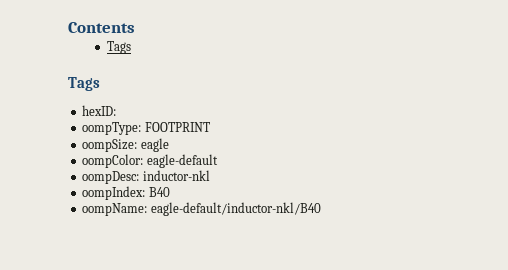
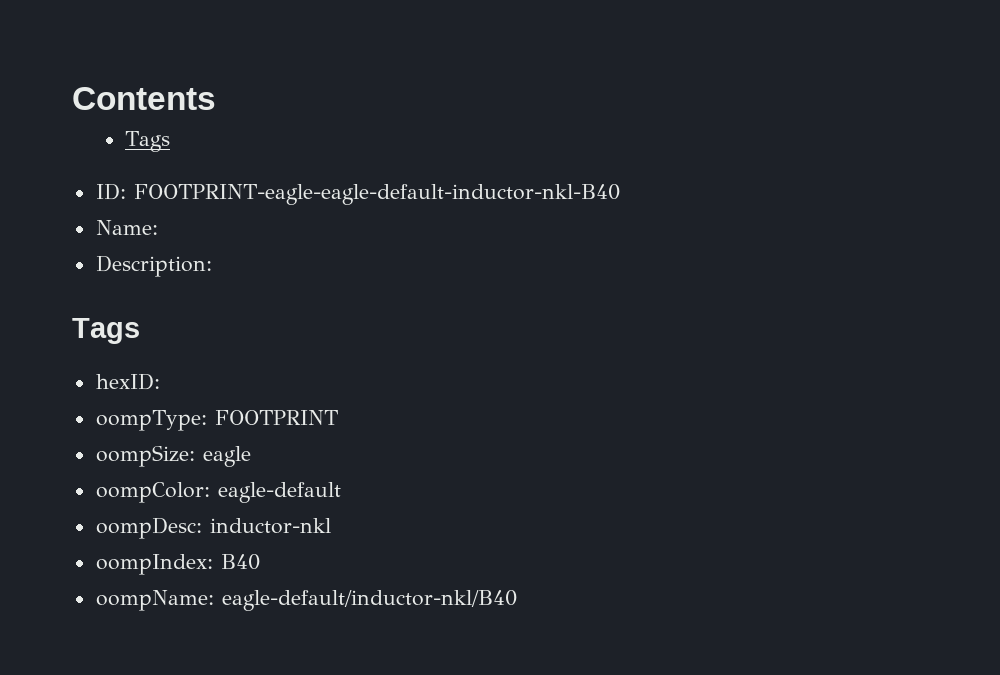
+ ID: FOOTPRINT-eagle-eagle-default-inductor-nkl-B40
+ Name:
+ Description:

